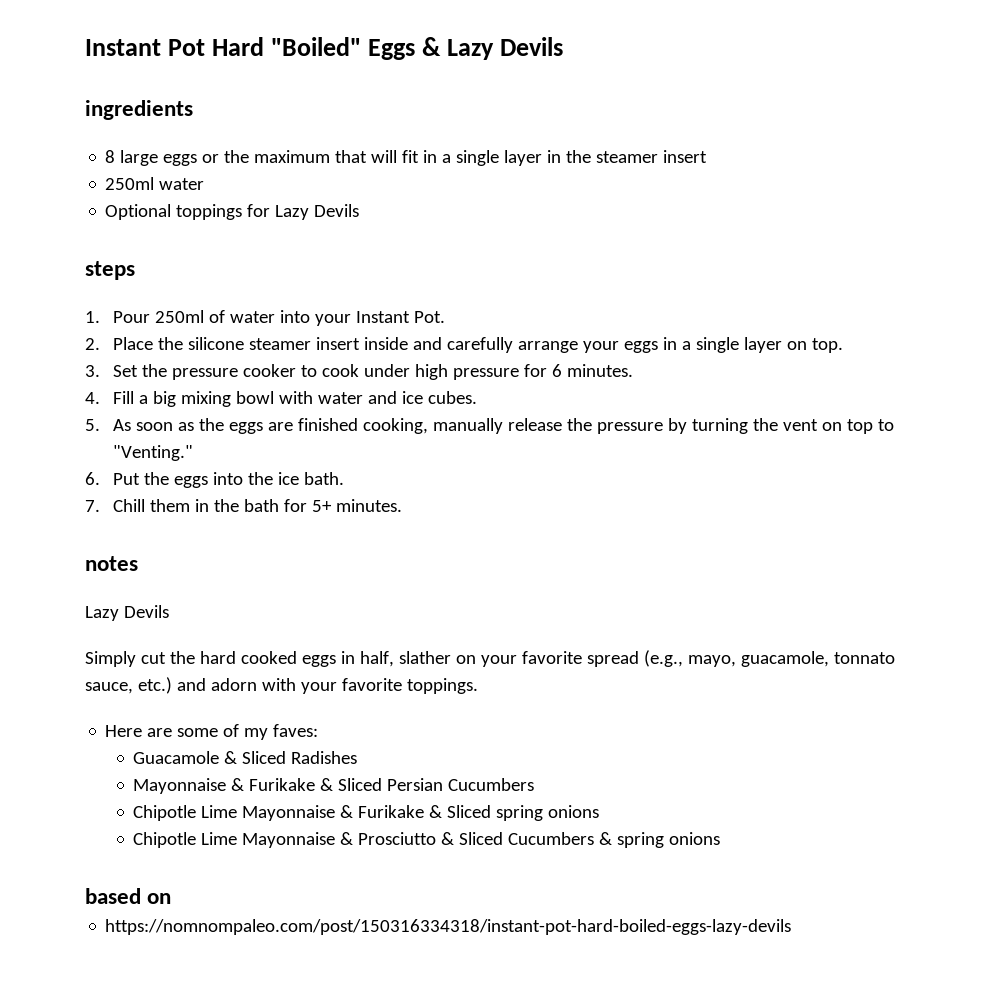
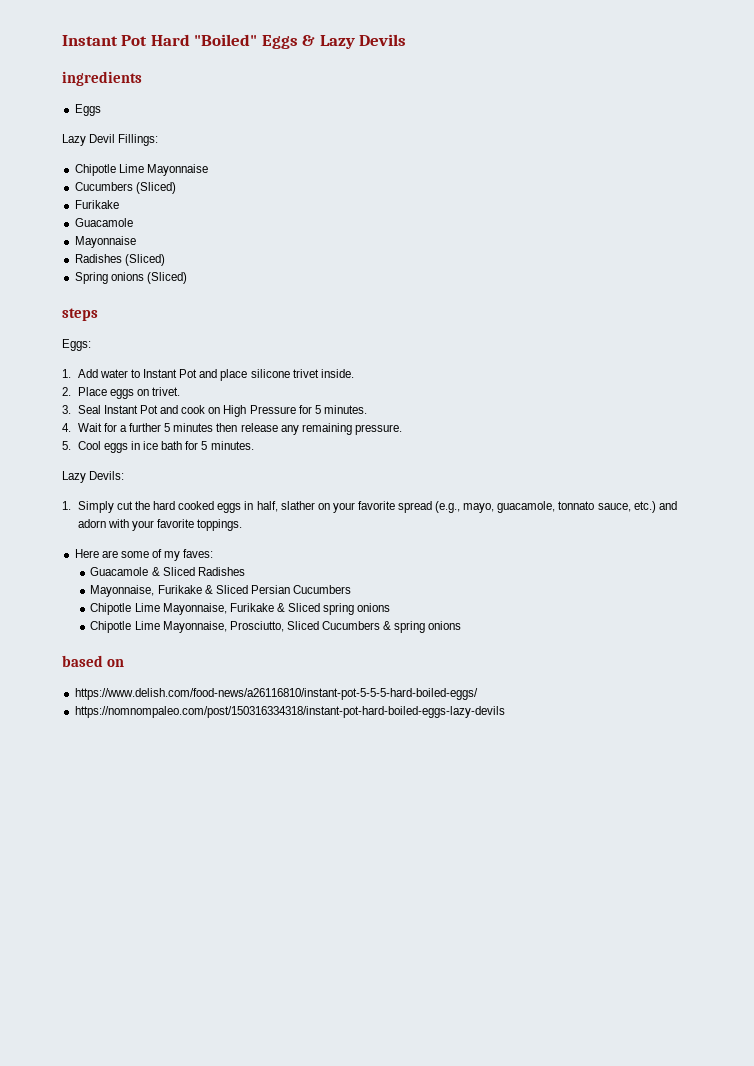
  ingredients
- 8 large eggs or the maximum that will fit in a single layer in the steamer insert
- 250ml water
- Optional toppings for Lazy Devils
+ Eggs
+ Lazy Devil Fillings:
+ Chipotle Lime Mayonnaise
+ Cucumbers (Sliced)
+ Furikake
+ Guacamole
+ Mayonnaise
+ Radishes (Sliced)
+ Spring onions (Sliced)
- 1. Pour 250ml of water into your Instant Pot.
- 2. Place the silicone steamer insert inside and carefully arrange your eggs in a single layer on top.
- 3. Set the pressure cooker to cook under high pressure for 6 minutes.
- 4. Fill a big mixing bowl with water and ice cubes.
- 5. As soon as the eggs are finished cooking, manually release the pressure by turning the vent on top to "Venting."
- 6. Put the eggs into the ice bath.
- 7. Chill them in the bath for 5+ minutes.
- notes
- Lazy Devils
- Simply cut the hard cooked eggs in half, slather on your favorite spread (e.g., mayo, guacamole, tonnato sauce, etc.) and adorn with your favorite toppings.
+ Eggs:
+ 1. Add water to Instant Pot and place silicone trivet inside.
+ 2. Place eggs on trivet.
+ 3. Seal Instant Pot and cook on High Pressure for 5 minutes.
+ 4. Wait for a further 5 minutes then release any remaining pressure.
+ 5. Cool eggs in ice bath for 5 minutes.
+ Lazy Devils:
+ 1. Simply cut the hard cooked eggs in half, slather on your favorite spread (e.g., mayo, guacamole, tonnato sauce, etc.) and adorn with your favorite toppings.
- Mayonnaise & Furikake & Sliced Persian Cucumbers
+ Mayonnaise, Furikake & Sliced Persian Cucumbers
- Chipotle Lime Mayonnaise & Furikake & Sliced spring onions
+ Chipotle Lime Mayonnaise, Furikake & Sliced spring onions
- Chipotle Lime Mayonnaise & Prosciutto & Sliced Cucumbers & spring onions
+ Chipotle Lime Mayonnaise, Prosciutto, Sliced Cucumbers & spring onions
+ https://www.delish.com/food-news/a26116810/instant-pot-5-5-5-hard-boiled-eggs/

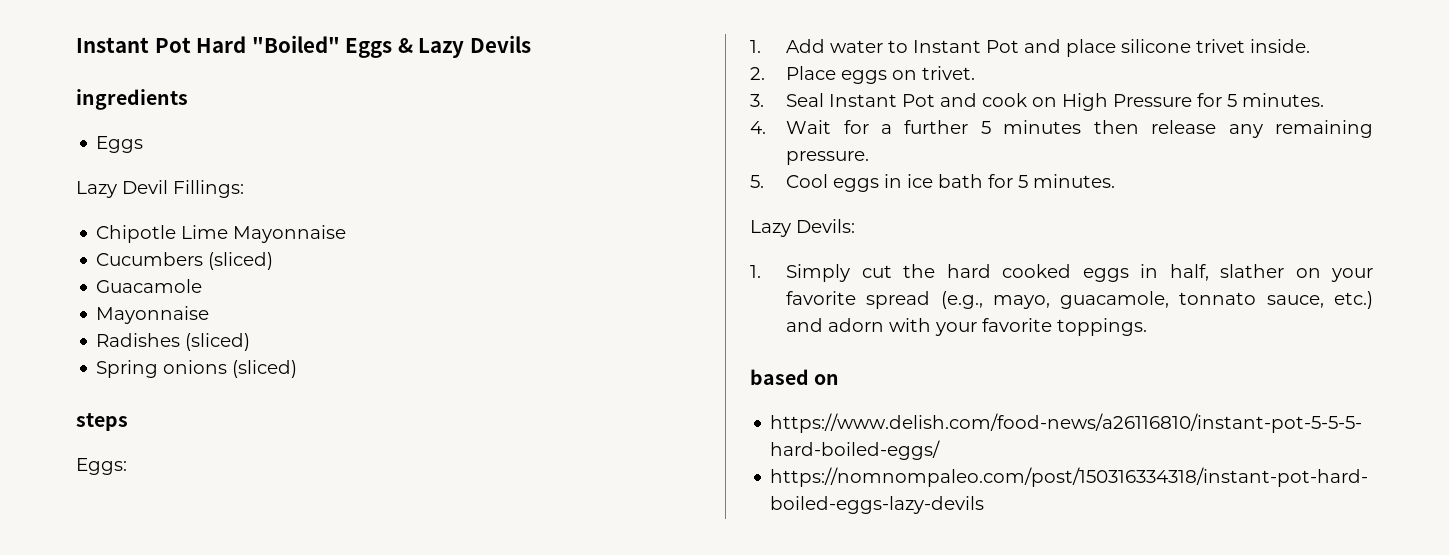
- Cucumbers (Sliced)
- Furikake
+ Cucumbers (sliced)
- Radishes (Sliced)
+ Radishes (sliced)
- Spring onions (Sliced)
+ Spring onions (sliced)
- Here are some of my faves:
- Guacamole & Sliced Radishes
- Mayonnaise, Furikake & Sliced Persian Cucumbers
- Chipotle Lime Mayonnaise, Furikake & Sliced spring onions
- Chipotle Lime Mayonnaise, Prosciutto, Sliced Cucumbers & spring onions

